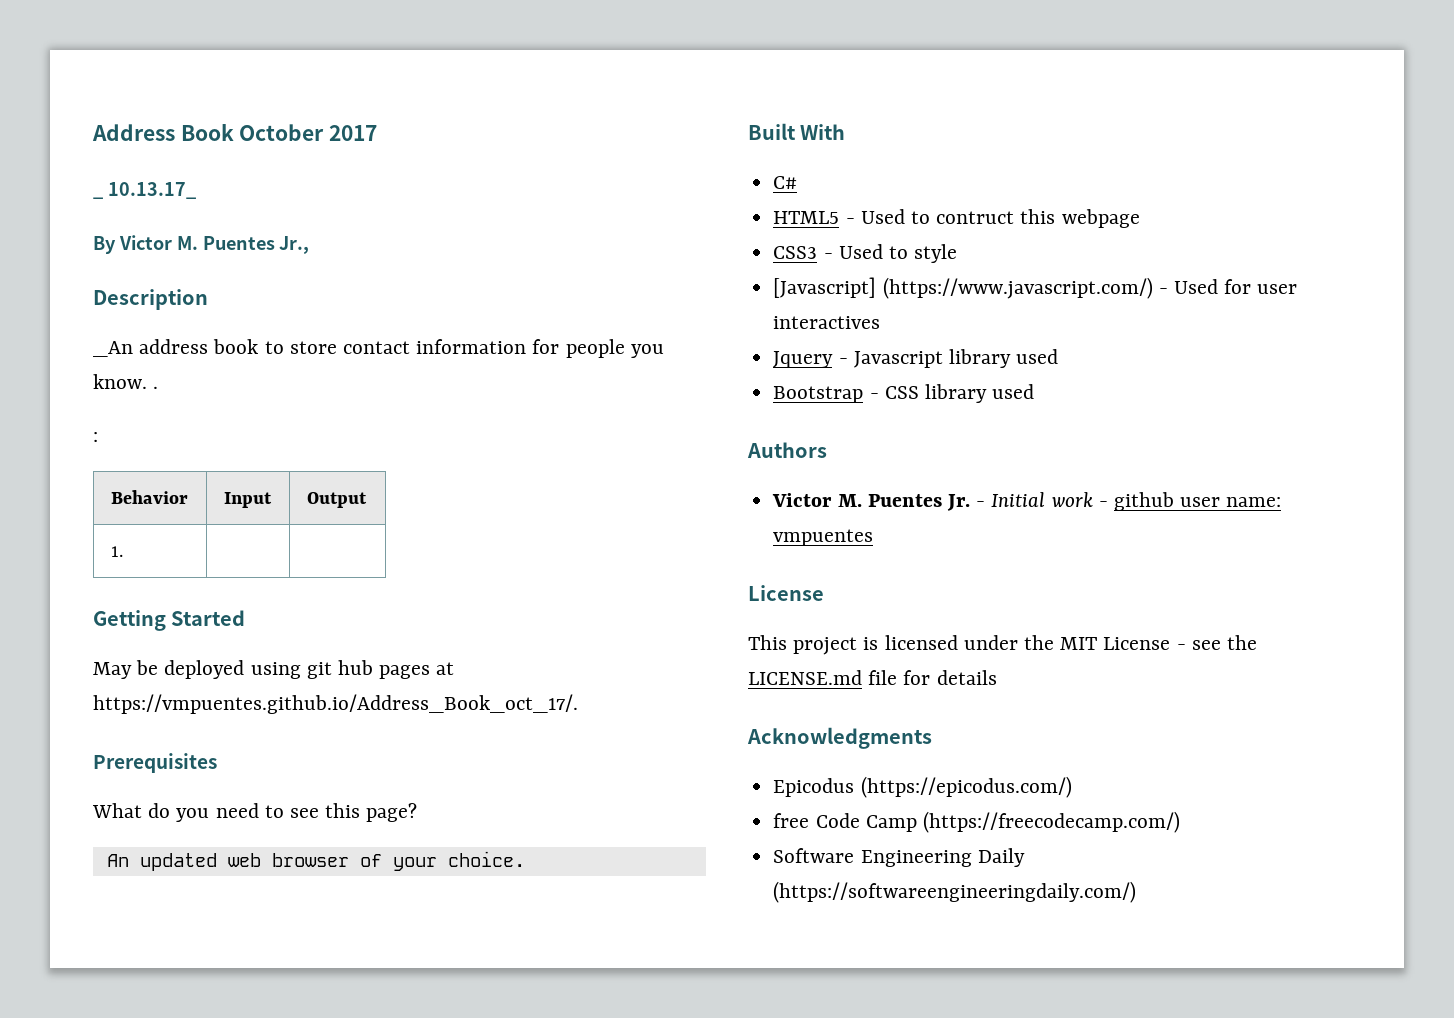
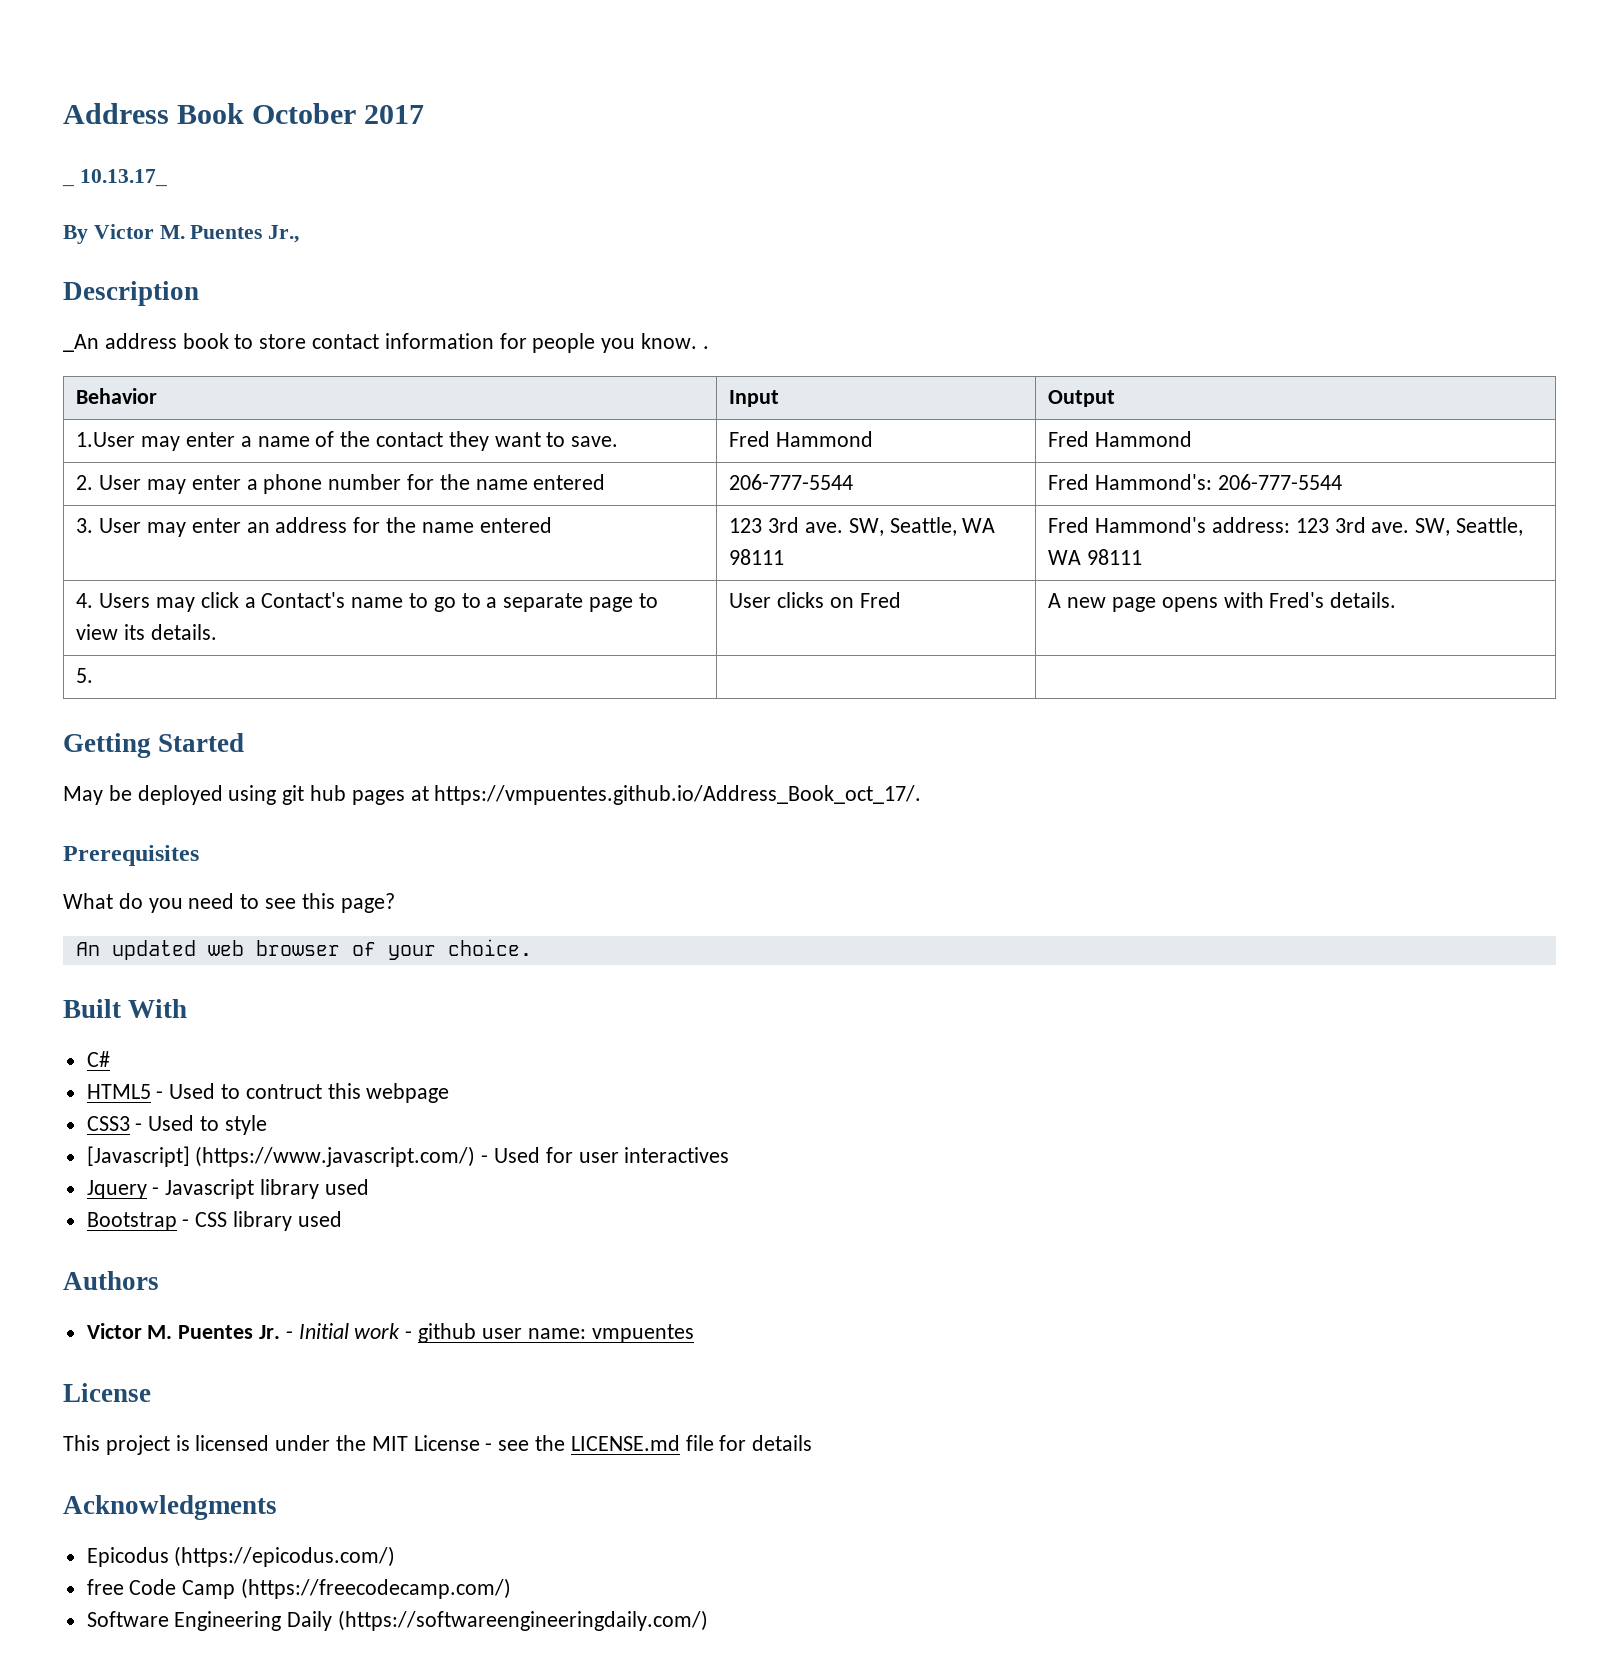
- :
- 1. | |
+ 1.User may enter a name of the contact they want to save. | Fred Hammond | Fred Hammond
+ 2. User may enter a phone number for the name entered | 206-777-5544 | Fred Hammond's: 206-777-5544
+ 3. User may enter an address for the name entered | 123 3rd ave. SW, Seattle, WA 98111 | Fred Hammond's address: 123 3rd ave. SW, Seattle, WA 98111
+ 4. Users may click a Contact's name to go to a separate page to view its details. | User clicks on Fred | A new page opens with Fred's details.
+ 5. | |

